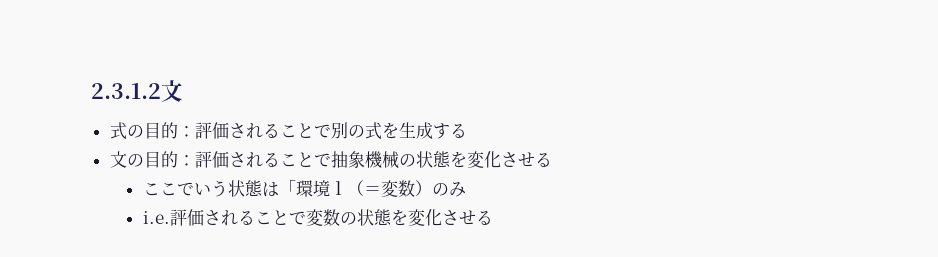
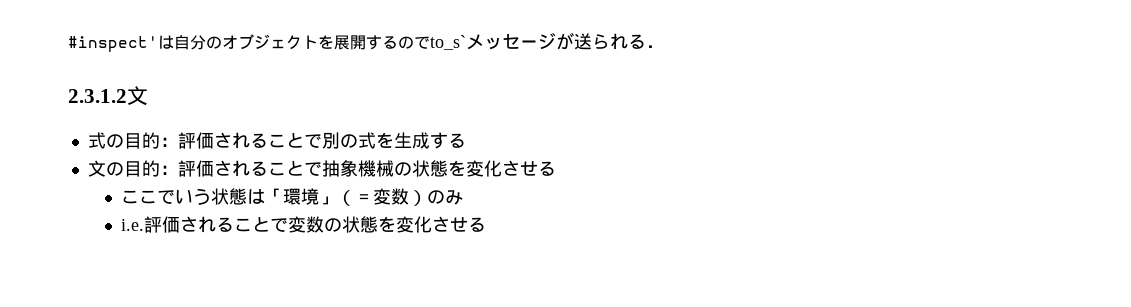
+ #inspect'は自分のオブジェクトを展開するのでto_s`メッセージが送られる．
- ここでいう状態は「環境ｌ（＝変数）のみ
+ ここでいう状態は「環境」（＝変数）のみ

